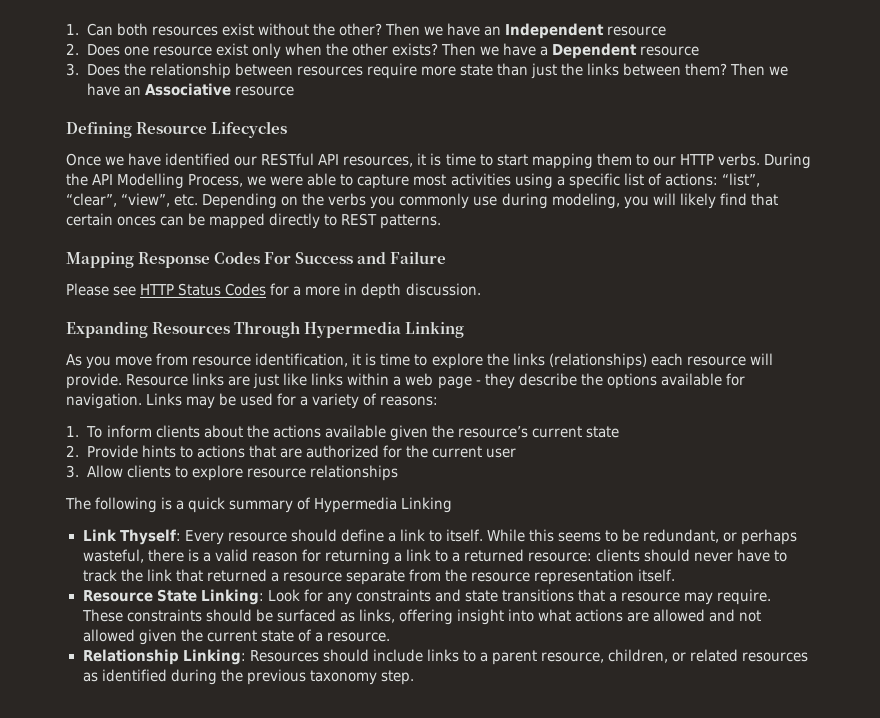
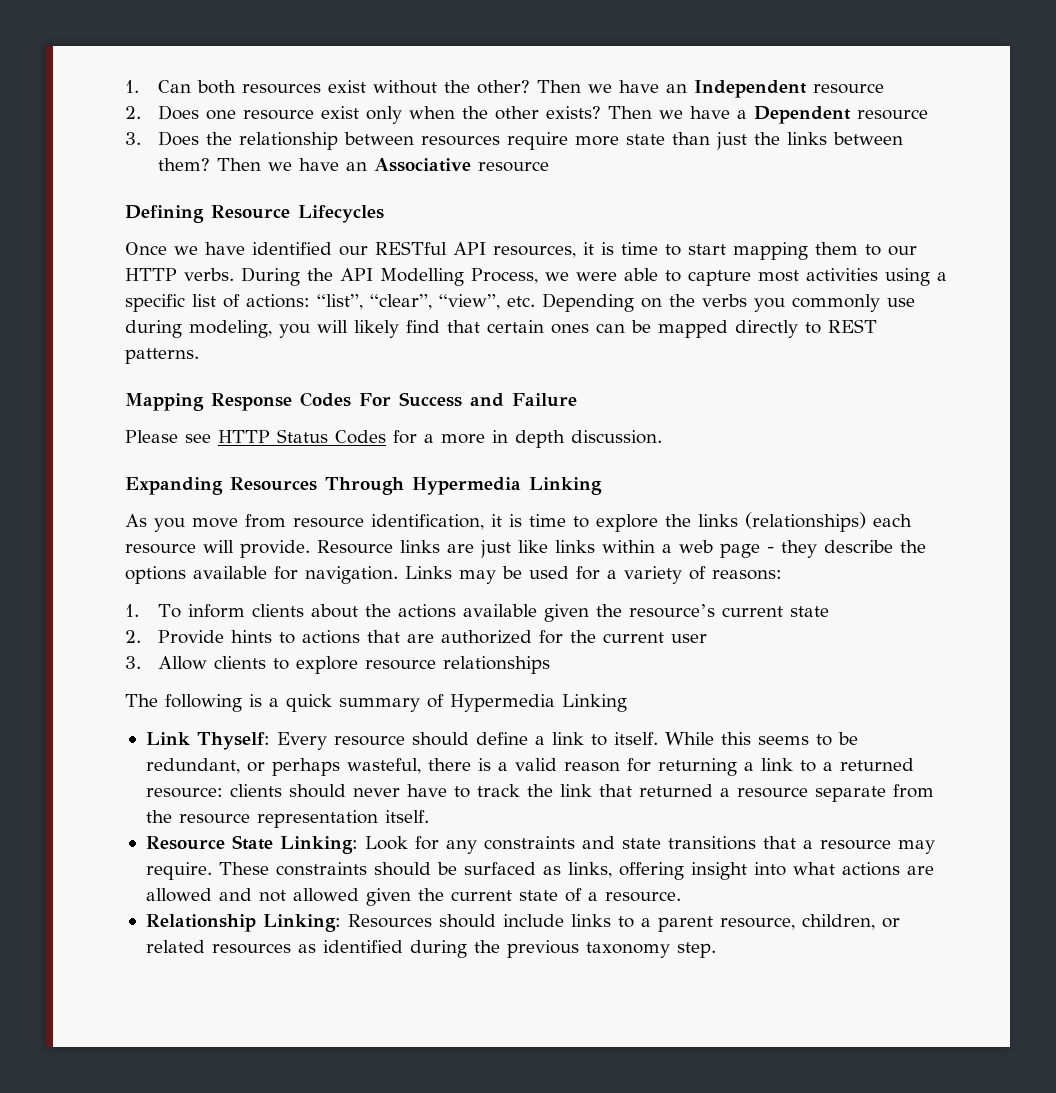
- During the API Modelling Process, we were able to capture most activities using a specific list of actions: “list”, “clear”, “view”, etc. Depending on the verbs you commonly use during modeling, you will likely find that certain onces can be mapped directly to REST patterns.
+ During the API Modelling Process, we were able to capture most activities using a specific list of actions: “list”, “clear”, “view”, etc. Depending on the verbs you commonly use during modeling, you will likely find that certain ones can be mapped directly to REST patterns.

